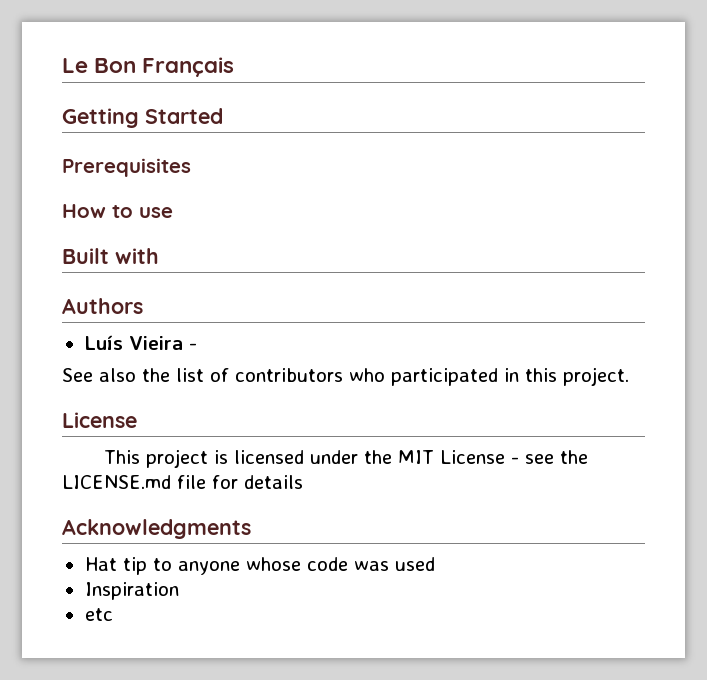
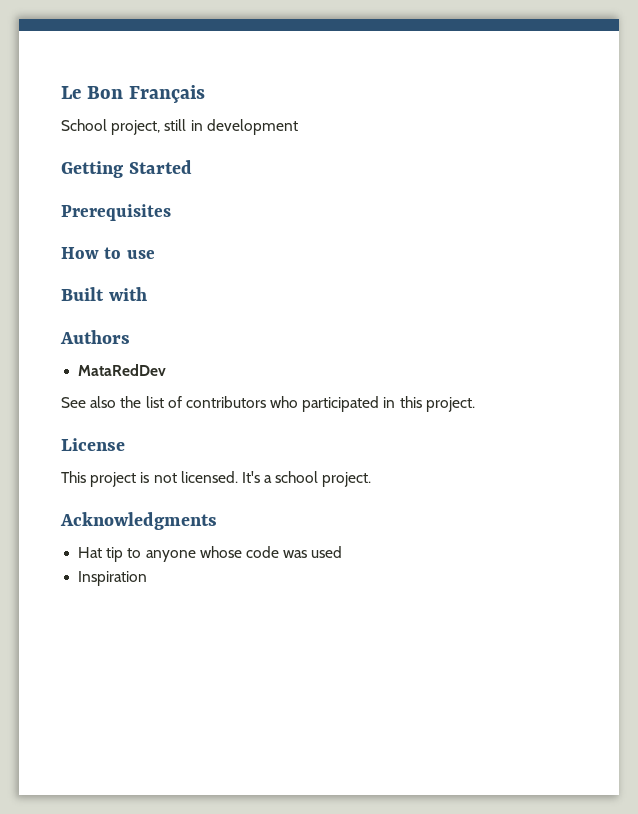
+ School project, still in development
- Luís Vieira -
+ MataRedDev
- This project is licensed under the MIT License - see the LICENSE.md file for details
+ This project is not licensed. It's a school project.
- etc

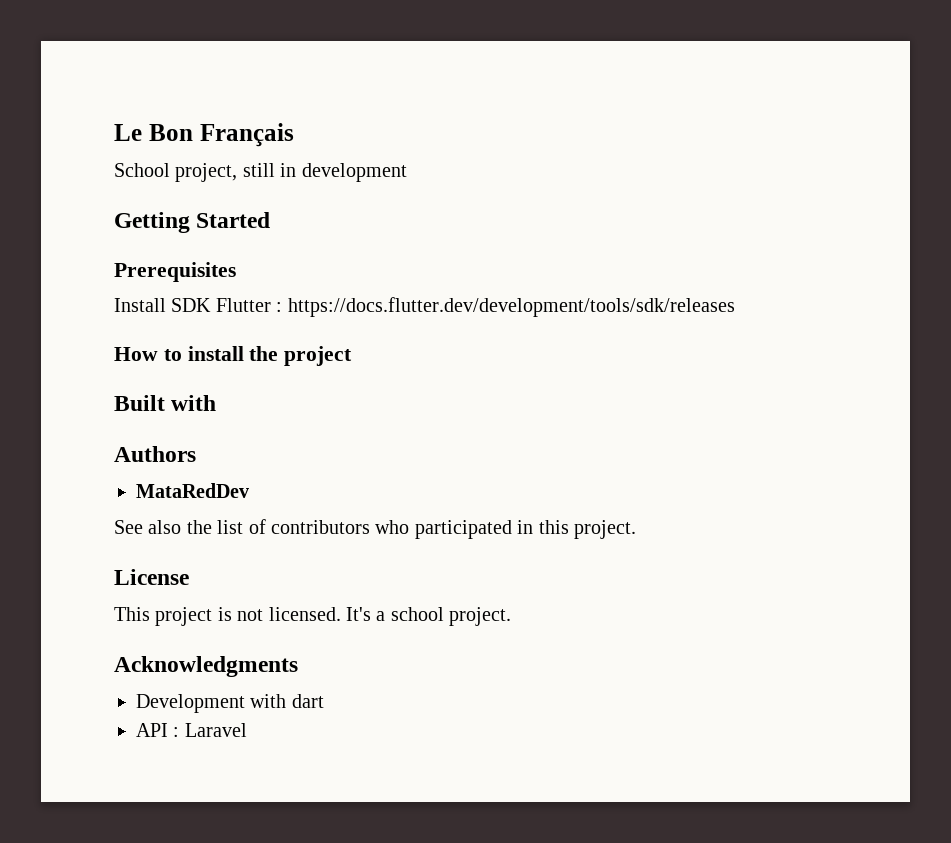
+ Install SDK Flutter : https://docs.flutter.dev/development/tools/sdk/releases
- How to use
+ How to install the project
- Hat tip to anyone whose code was used
- Inspiration
+ Development with dart
+ API : Laravel

